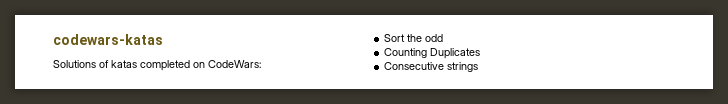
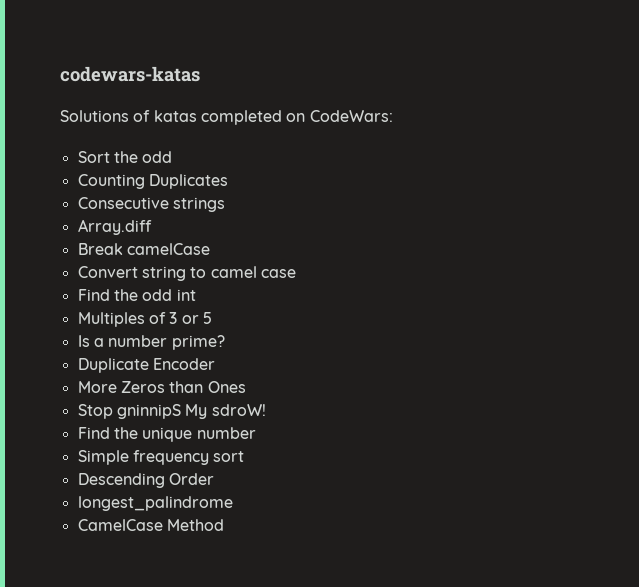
+ Array.diff
+ Break camelCase
+ Convert string to camel case
+ Find the odd int
+ Multiples of 3 or 5
+ Is a number prime?
+ Duplicate Encoder
+ More Zeros than Ones
+ Stop gninnipS My sdroW!
+ Find the unique number
+ Simple frequency sort
+ Descending Order
+ longest_palindrome
+ CamelCase Method

